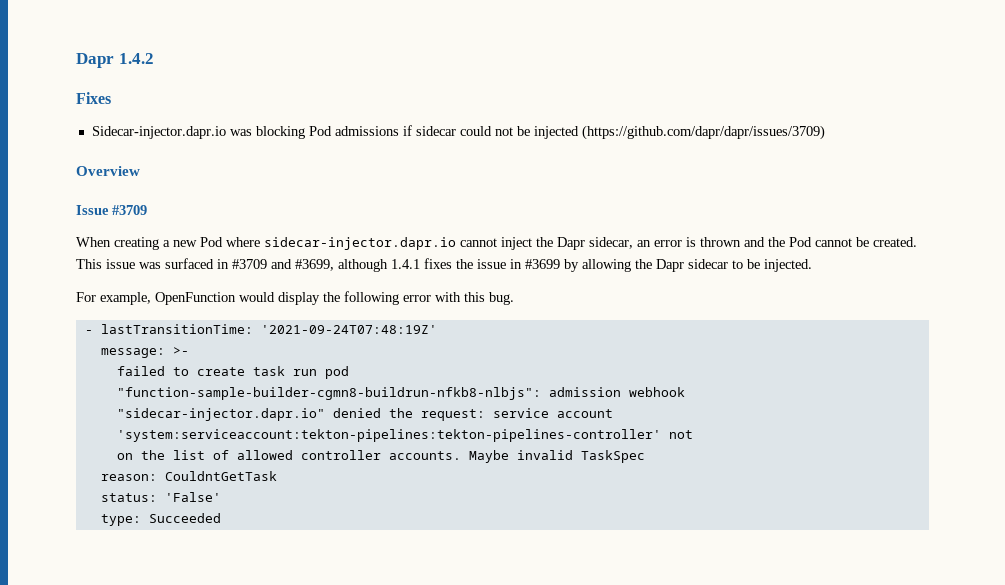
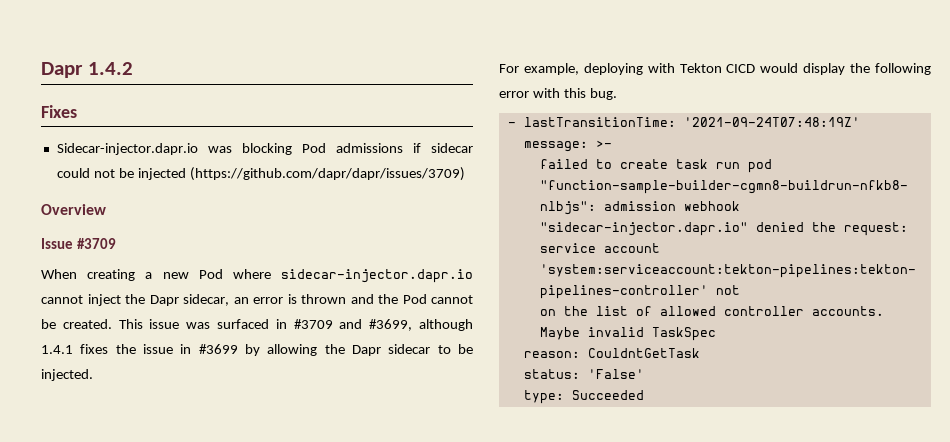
- For example, OpenFunction would display the following error with this bug.
+ For example, deploying with Tekton CICD would display the following error with this bug.

